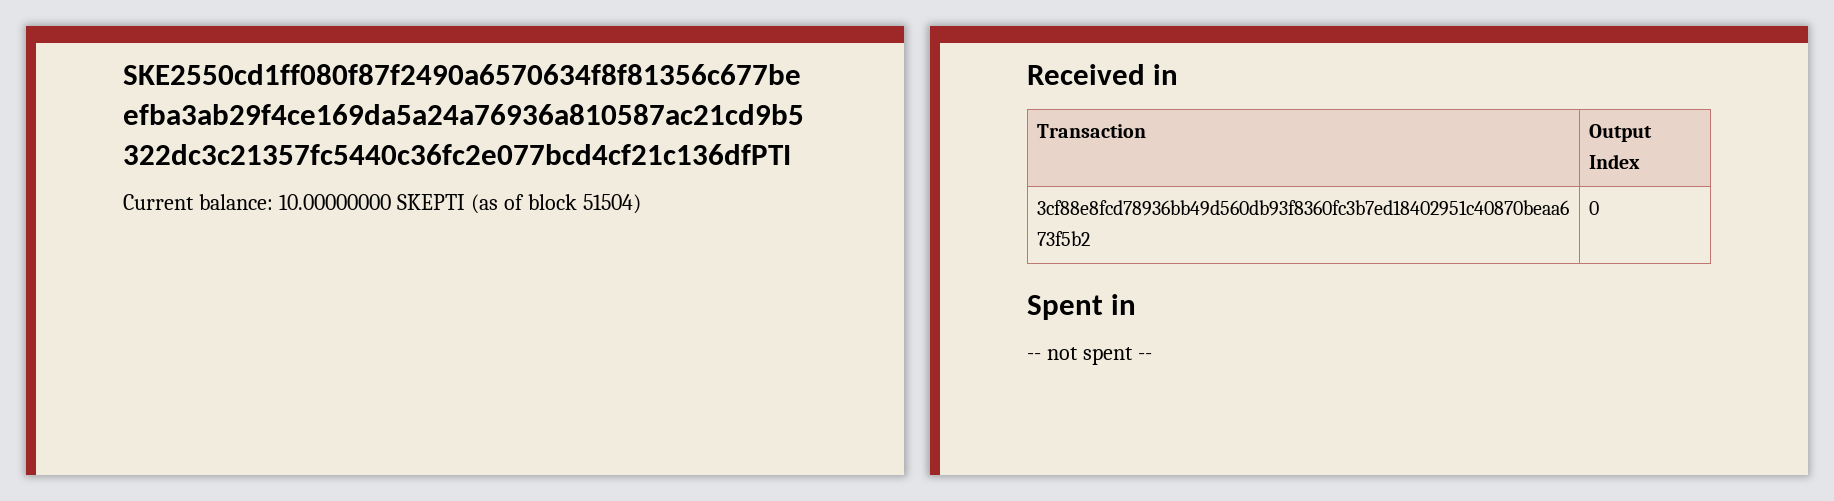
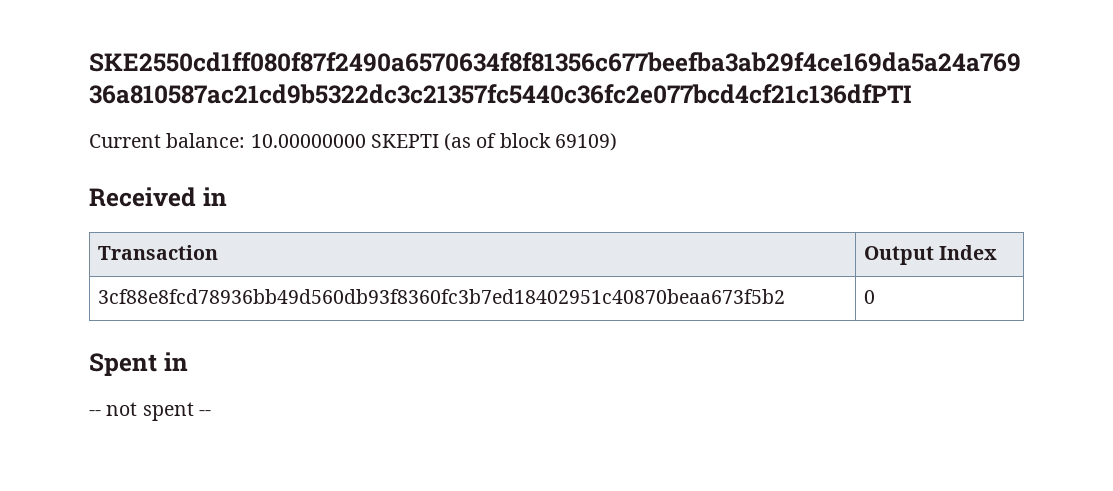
- Current balance: 10.00000000 SKEPTI (as of block 51504)
+ Current balance: 10.00000000 SKEPTI (as of block 69109)

